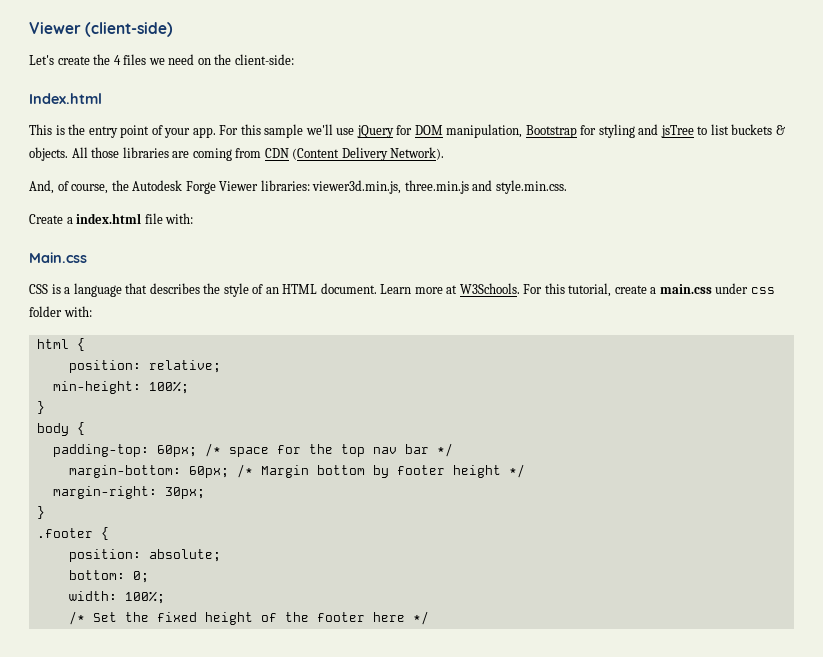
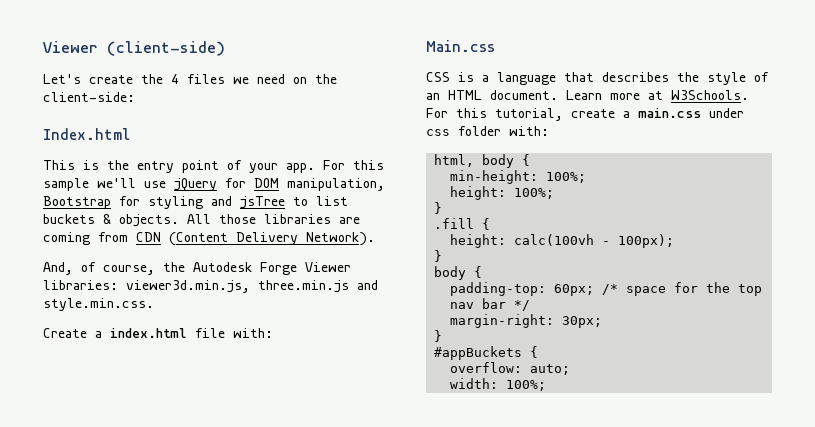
- html {
- position: relative;
+ html, body {
+ height: 100%;
+ }
+ .fill {
+ height: calc(100vh - 100px);
- margin-bottom: 60px; /* Margin bottom by footer height */
- .footer {
- position: absolute;
- bottom: 0;
+ #appBuckets {
+ overflow: auto;
  width: 100%;
- /* Set the fixed height of the footer here */

